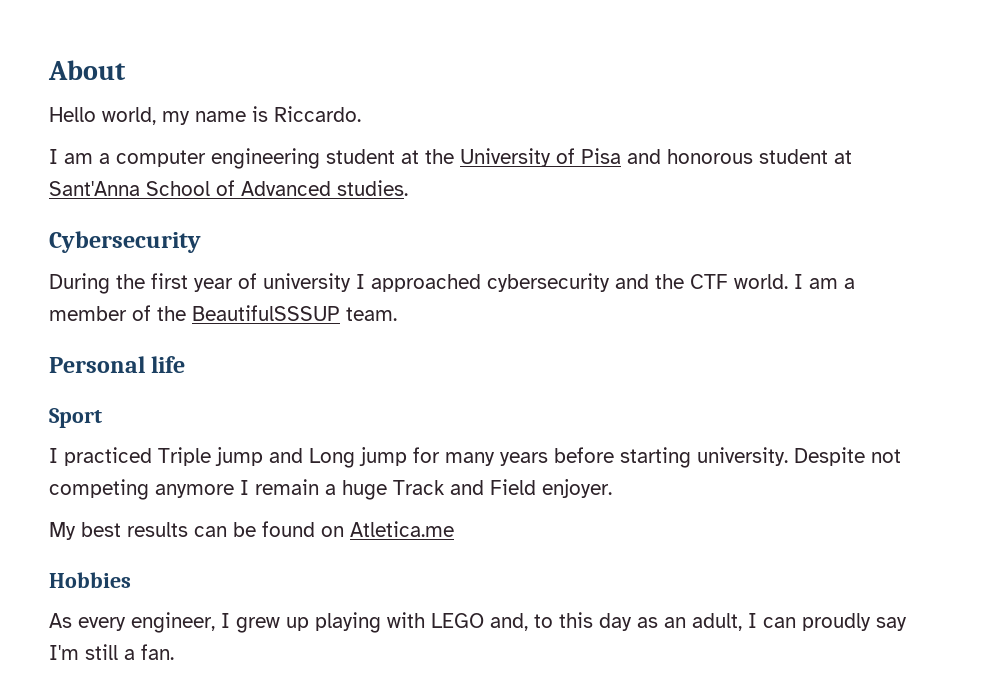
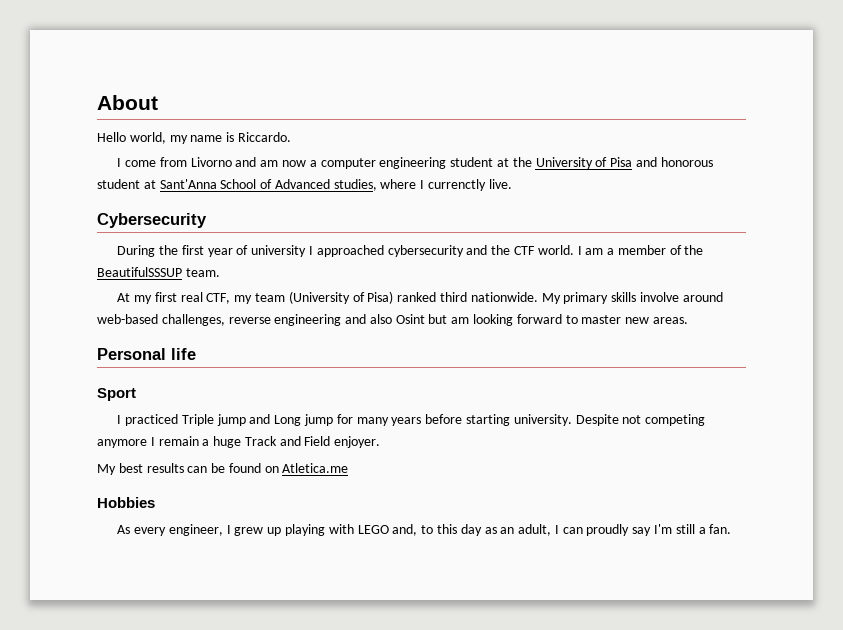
- I am a computer engineering student at the University of Pisa and honorous student at Sant'Anna School of Advanced studies.
+ I come from Livorno and am now a computer engineering student at the University of Pisa and honorous student at Sant'Anna School of Advanced studies, where I currenctly live.
+ At my first real CTF, my team (University of Pisa) ranked third nationwide. My primary skills involve around web-based challenges, reverse engineering and also Osint but am looking forward to master new areas.

